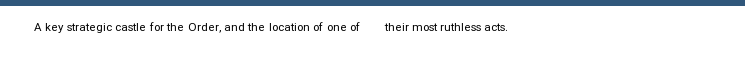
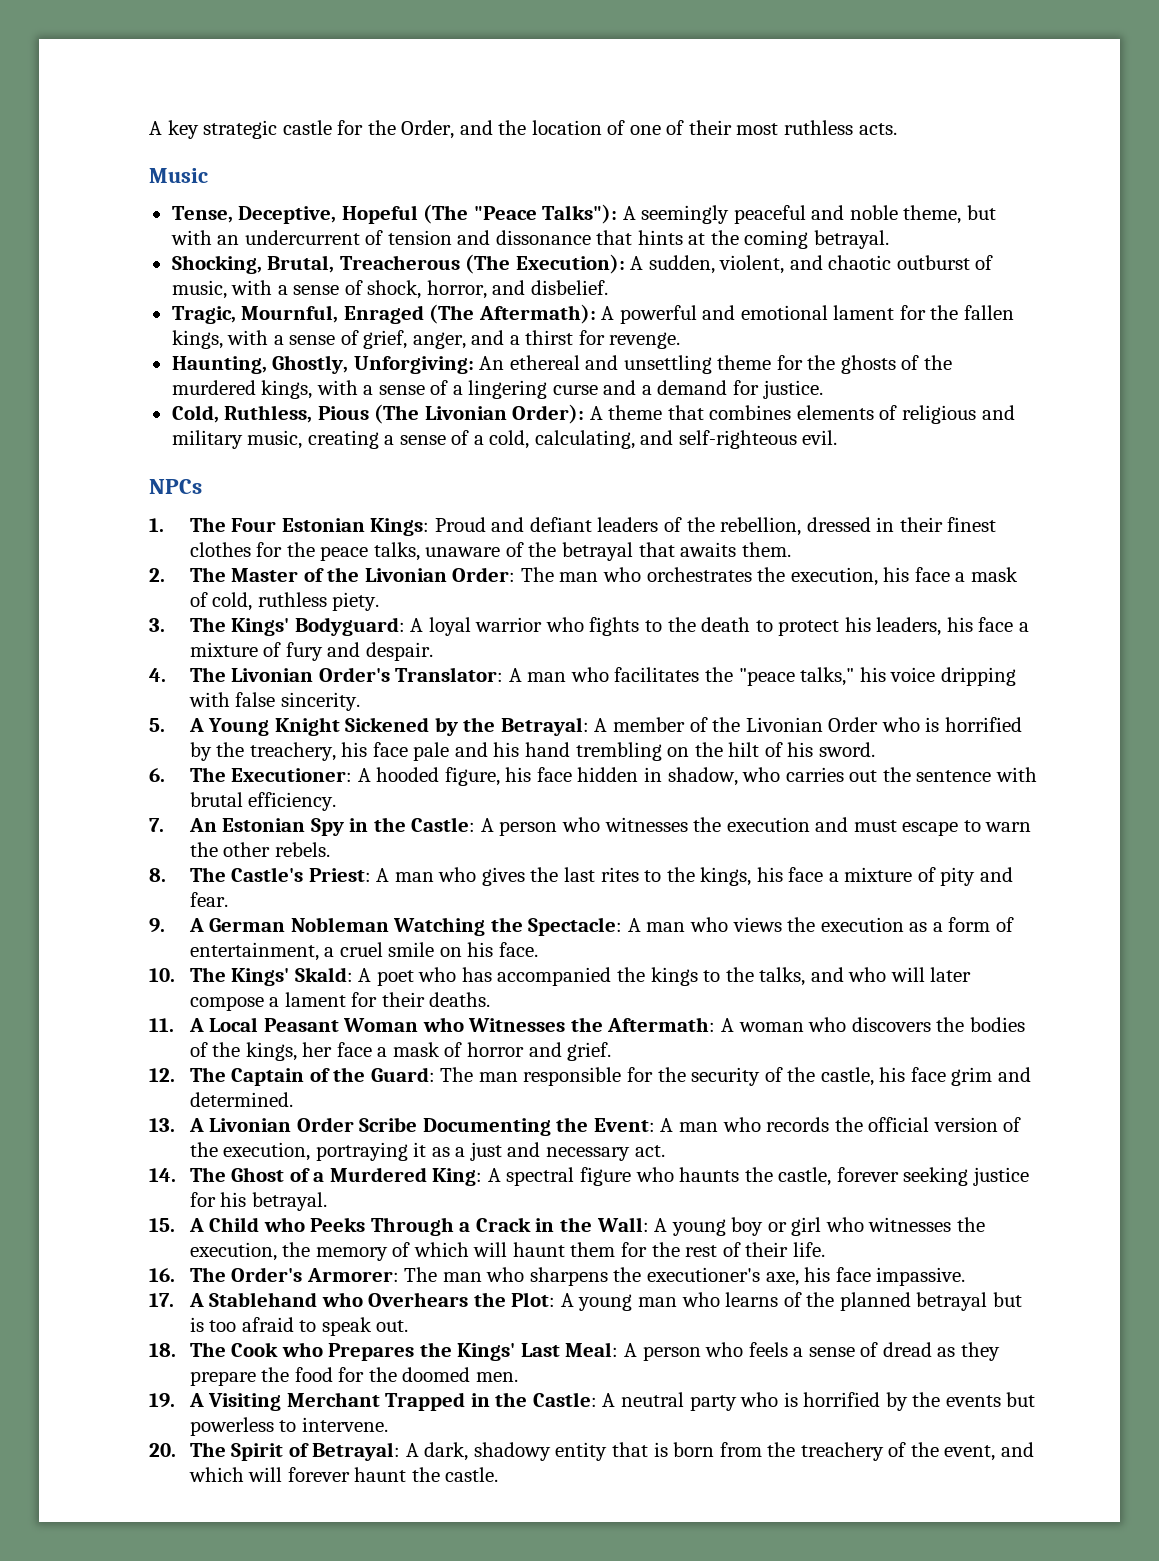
+ Music
+ Tense, Deceptive, Hopeful (The "Peace Talks"): A seemingly peaceful and noble theme, but with an undercurrent of tension and dissonance that hints at the coming betrayal.
+ Shocking, Brutal, Treacherous (The Execution): A sudden, violent, and chaotic outburst of music, with a sense of shock, horror, and disbelief.
+ Tragic, Mournful, Enraged (The Aftermath): A powerful and emotional lament for the fallen kings, with a sense of grief, anger, and a thirst for revenge.
+ Haunting, Ghostly, Unforgiving: An ethereal and unsettling theme for the ghosts of the murdered kings, with a sense of a lingering curse and a demand for justice.
+ Cold, Ruthless, Pious (The Livonian Order): A theme that combines elements of religious and military music, creating a sense of a cold, calculating, and self-righteous evil.
+ NPCs
+ 1. The Four Estonian Kings: Proud and defiant leaders of the rebellion, dressed in their finest clothes for the peace talks, unaware of the betrayal that awaits them.
+ 2. The Master of the Livonian Order: The man who orchestrates the execution, his face a mask of cold, ruthless piety.
+ 3. The Kings' Bodyguard: A loyal warrior who fights to the death to protect his leaders, his face a mixture of fury and despair.
+ 4. The Livonian Order's Translator: A man who facilitates the "peace talks," his voice dripping with false sincerity.
+ 5. A Young Knight Sickened by the Betrayal: A member of the Livonian Order who is horrified by the treachery, his face pale and his hand trembling on the hilt of his sword.
+ 6. The Executioner: A hooded figure, his face hidden in shadow, who carries out the sentence with brutal efficiency.
+ 7. An Estonian Spy in the Castle: A person who witnesses the execution and must escape to warn the other rebels.
+ 8. The Castle's Priest: A man who gives the last rites to the kings, his face a mixture of pity and fear.
+ 9. A German Nobleman Watching the Spectacle: A man who views the execution as a form of entertainment, a cruel smile on his face.
+ 10. The Kings' Skald: A poet who has accompanied the kings to the talks, and who will later compose a lament for their deaths.
+ 11. A Local Peasant Woman who Witnesses the Aftermath: A woman who discovers the bodies of the kings, her face a mask of horror and grief.
+ 12. The Captain of the Guard: The man responsible for the security of the castle, his face grim and determined.
+ 13. A Livonian Order Scribe Documenting the Event: A man who records the official version of the execution, portraying it as a just and necessary act.
+ 14. The Ghost of a Murdered King: A spectral figure who haunts the castle, forever seeking justice for his betrayal.
+ 15. A Child who Peeks Through a Crack in the Wall: A young boy or girl who witnesses the execution, the memory of which will haunt them for the rest of their life.
+ 16. The Order's Armorer: The man who sharpens the executioner's axe, his face impassive.
+ 17. A Stablehand who Overhears the Plot: A young man who learns of the planned betrayal but is too afraid to speak out.
+ 18. The Cook who Prepares the Kings' Last Meal: A person who feels a sense of dread as they prepare the food for the doomed men.
+ 19. A Visiting Merchant Trapped in the Castle: A neutral party who is horrified by the events but powerless to intervene.
+ 20. The Spirit of Betrayal: A dark, shadowy entity that is born from the treachery of the event, and which will forever haunt the castle.

